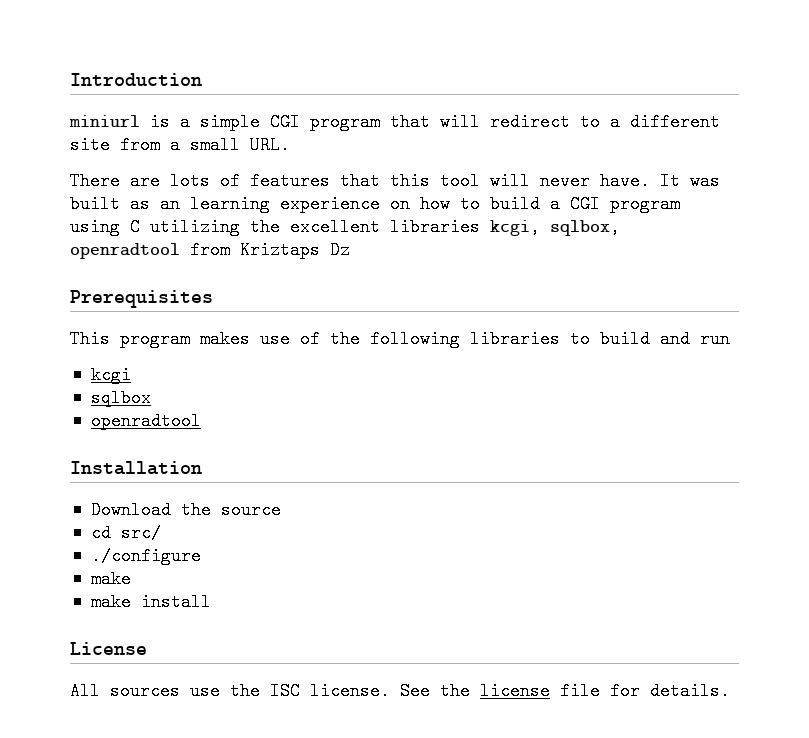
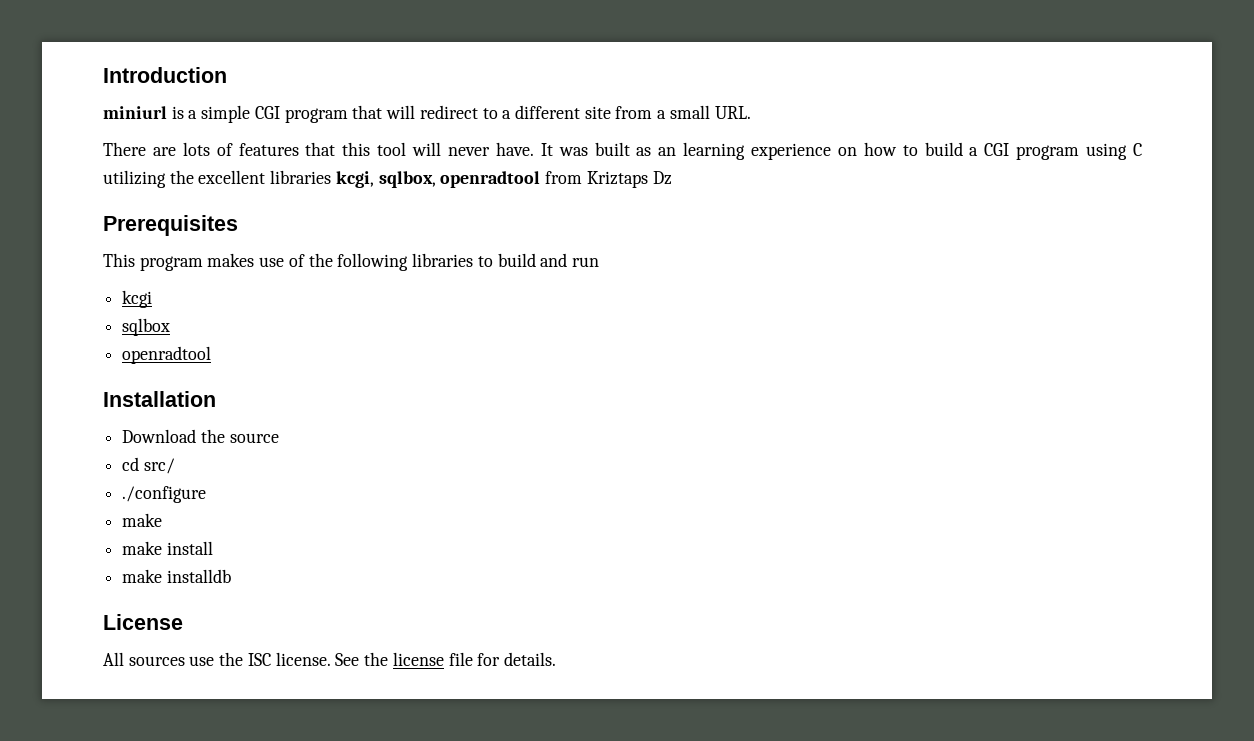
+ make installdb

